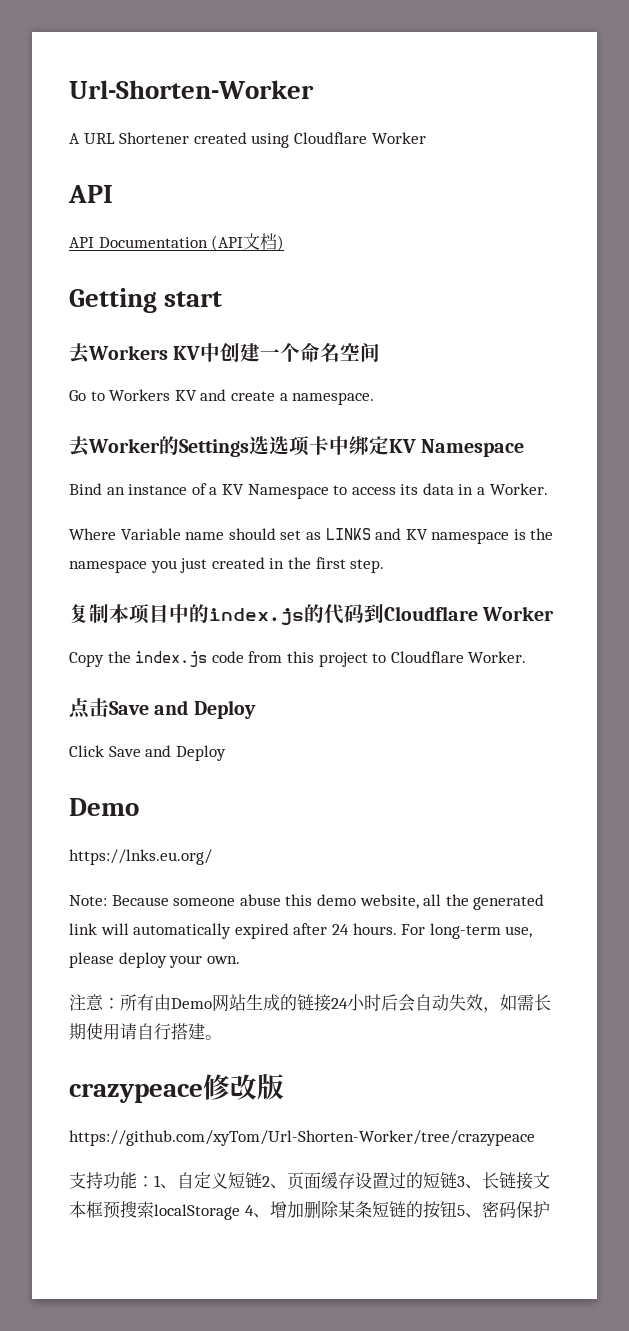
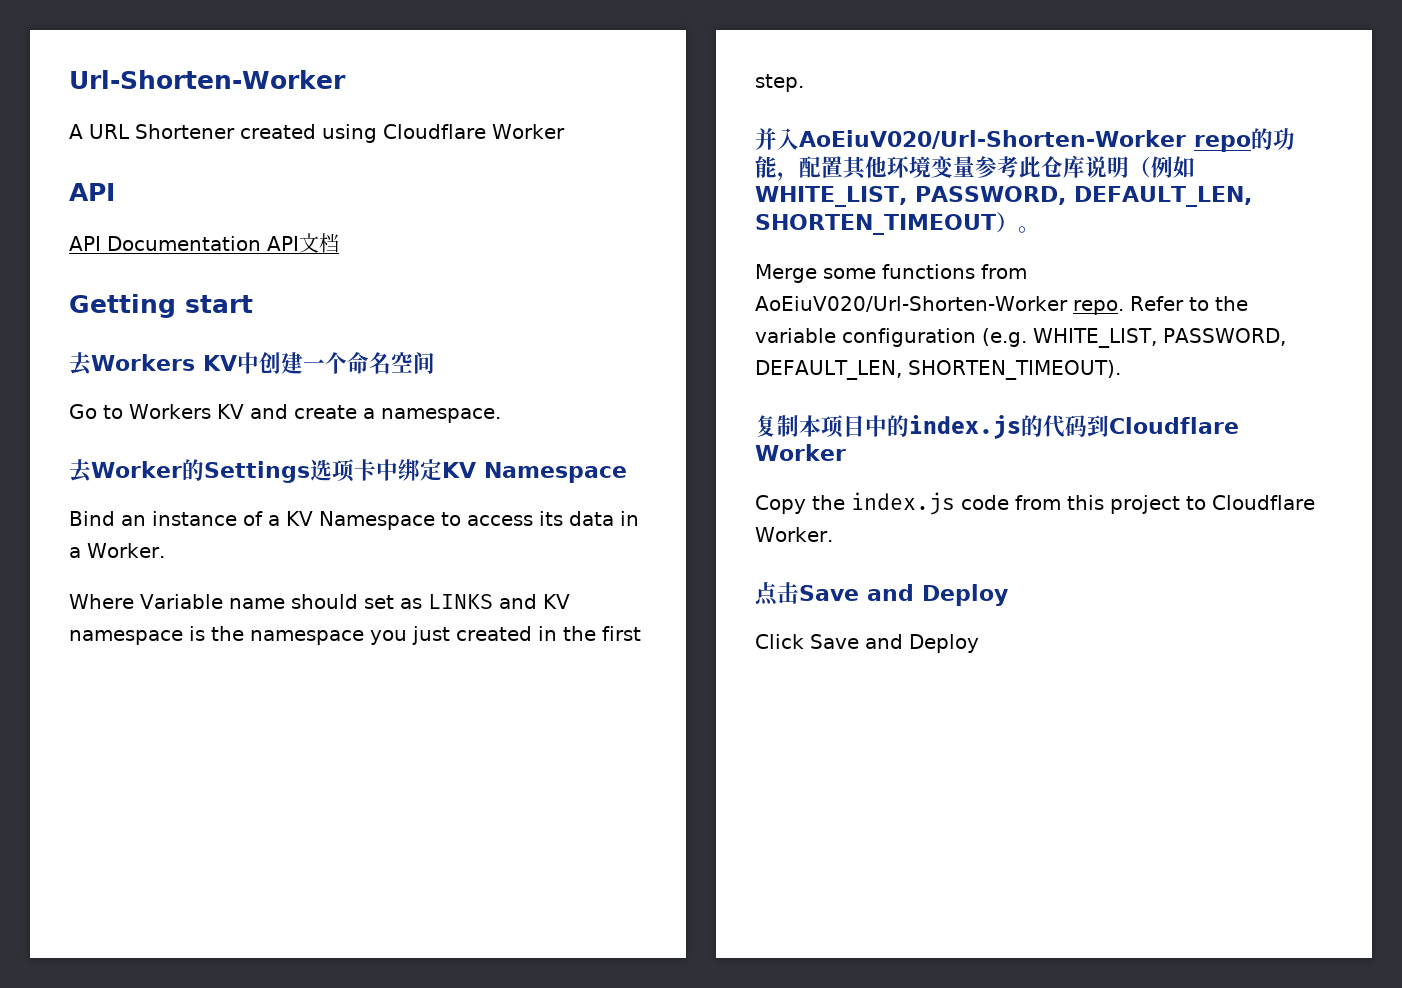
- API Documentation (API文档)
+ API Documentation API文档
- 去Worker的Settings选选项卡中绑定KV Namespace
+ 去Worker的Settings选项卡中绑定KV Namespace
+ 并入AoEiuV020/Url-Shorten-Worker repo的功能，配置其他环境变量参考此仓库说明（例如WHITE_LIST, PASSWORD, DEFAULT_LEN, SHORTEN_TIMEOUT）。
+ Merge some functions from AoEiuV020/Url-Shorten-Worker repo. Refer to the variable configuration (e.g. WHITE_LIST, PASSWORD, DEFAULT_LEN, SHORTEN_TIMEOUT).
  Click Save and Deploy
- Demo
- https://lnks.eu.org/
- Note: Because someone abuse this demo website, all the generated link will automatically expired after 24 hours. For long-term use, please deploy your own.
- 注意：所有由Demo网站生成的链接24小时后会自动失效，如需长期使用请自行搭建。
- crazypeace修改版
- https://github.com/xyTom/Url-Shorten-Worker/tree/crazypeace
- 支持功能：1、自定义短链2、页面缓存设置过的短链3、长链接文本框预搜索localStorage 4、增加删除某条短链的按钮5、密码保护

